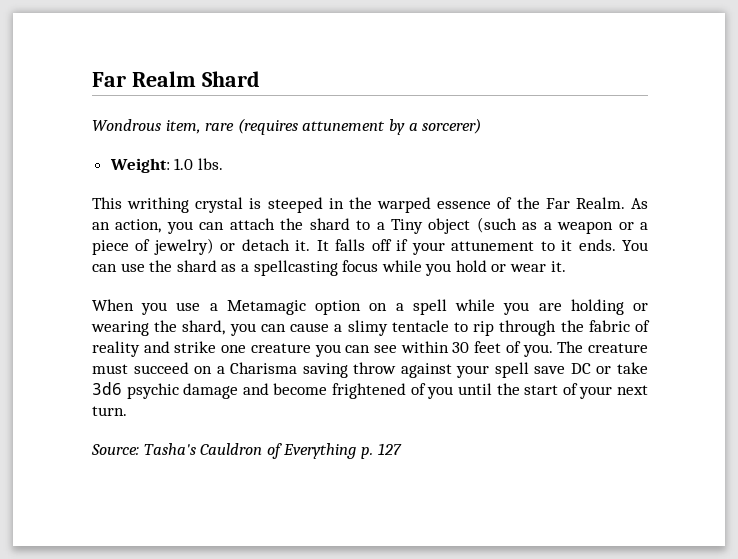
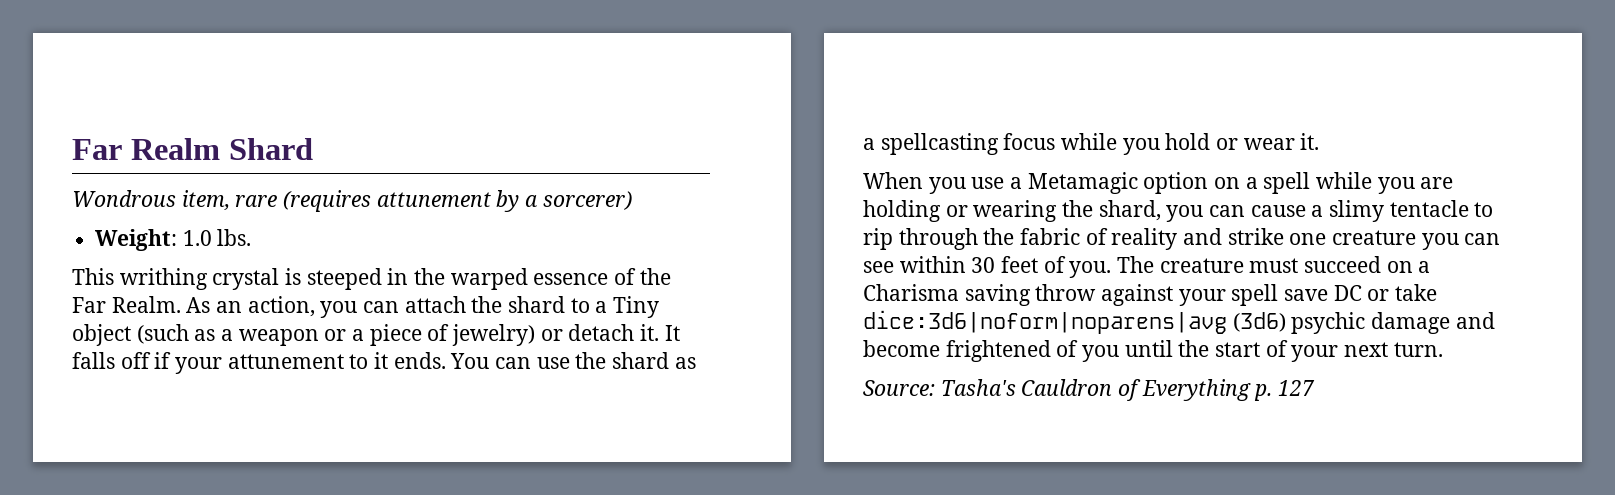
- The creature must succeed on a Charisma saving throw against your spell save DC or take 3d6 psychic damage and become frightened of you until the start of your next turn.
+ The creature must succeed on a Charisma saving throw against your spell save DC or take dice:3d6|noform|noparens|avg (3d6) psychic damage and become frightened of you until the start of your next turn.

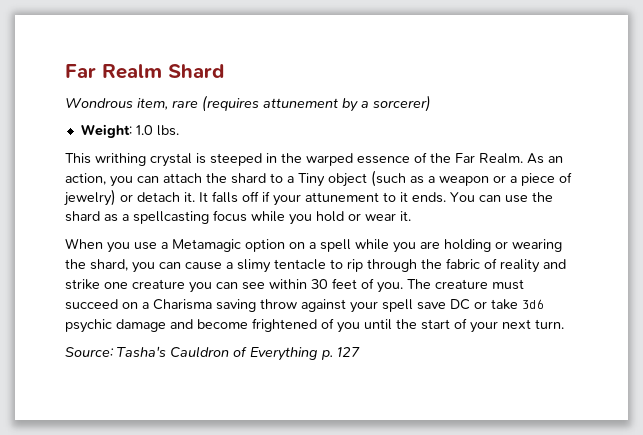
- The creature must succeed on a Charisma saving throw against your spell save DC or take dice:3d6|noform|noparens|avg (3d6) psychic damage and become frightened of you until the start of your next turn.
+ The creature must succeed on a Charisma saving throw against your spell save DC or take 3d6 psychic damage and become frightened of you until the start of your next turn.

